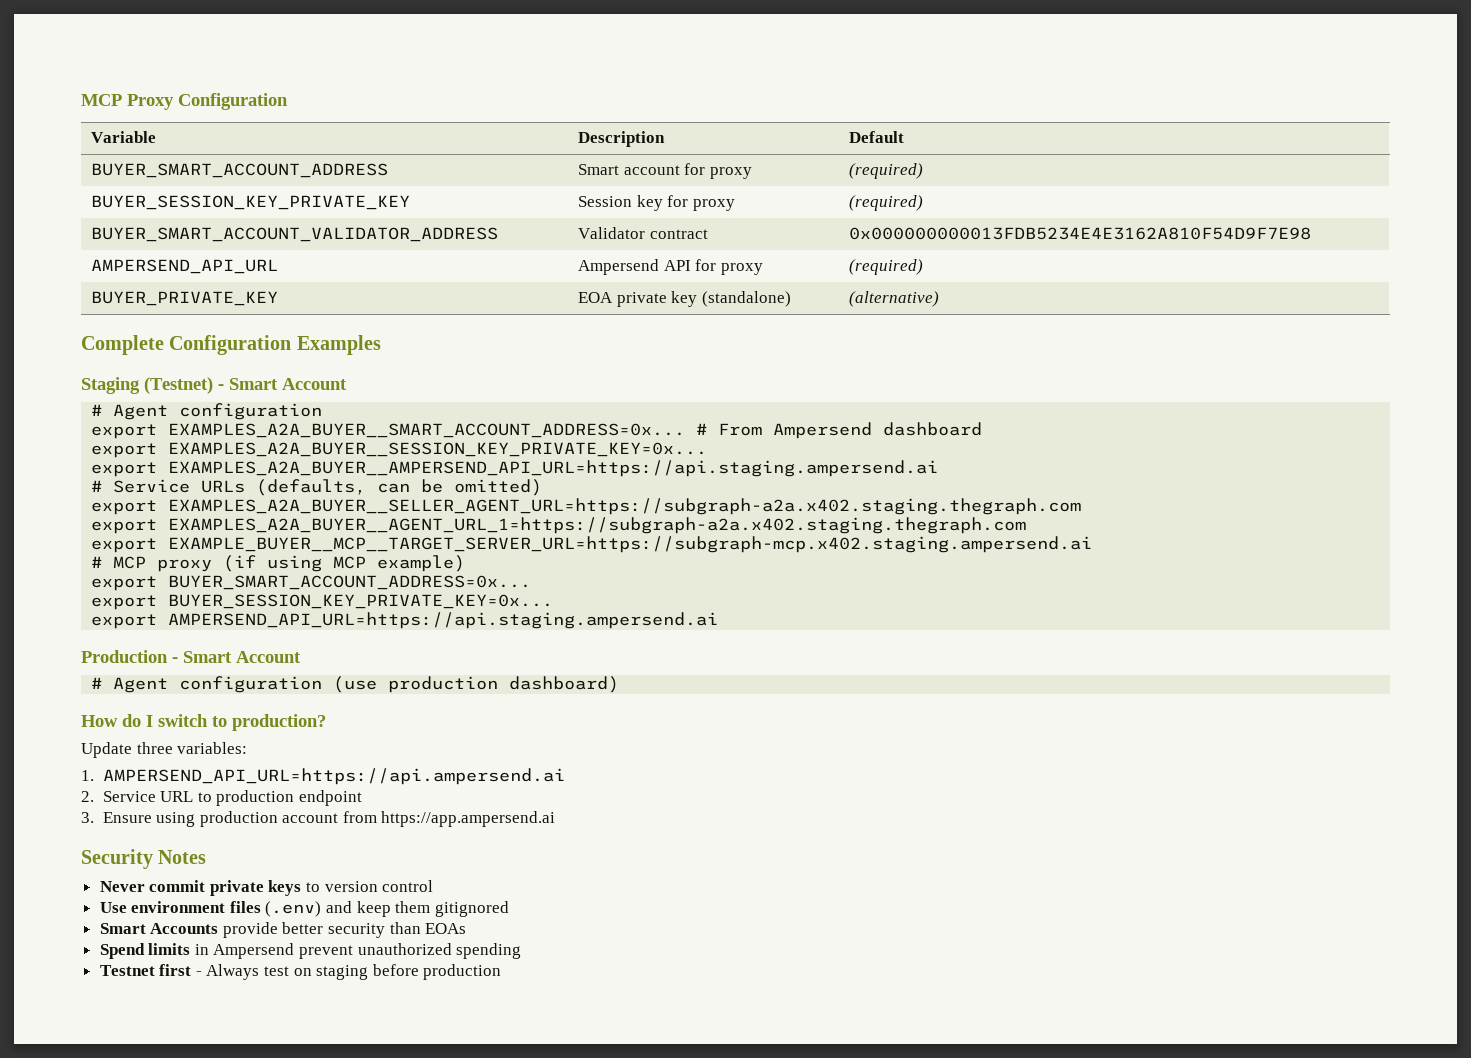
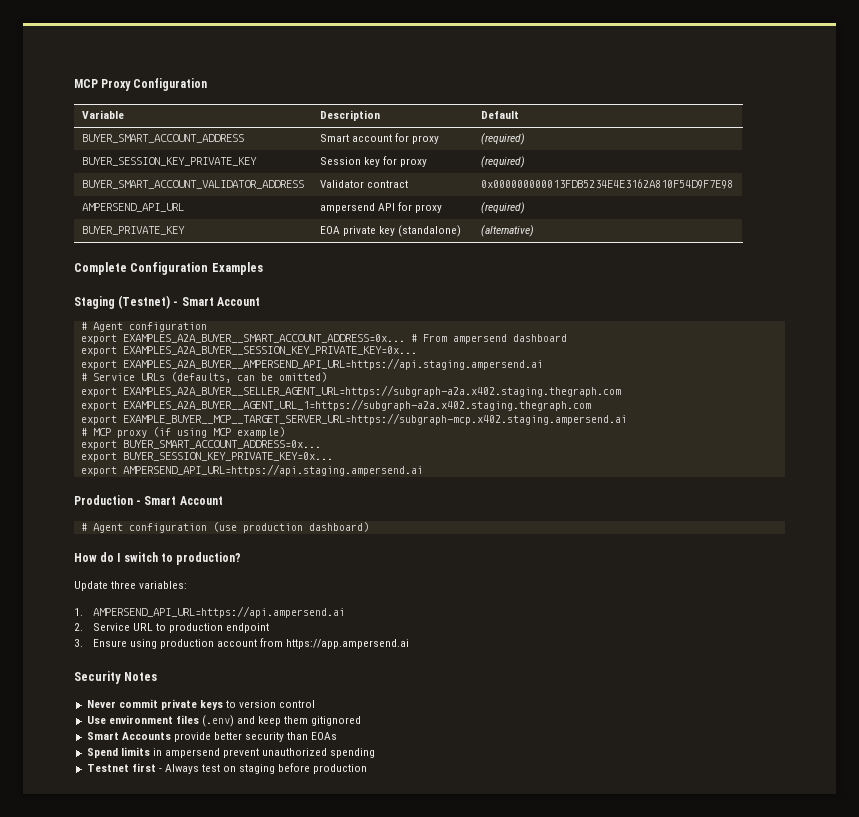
- AMPERSEND_API_URL | Ampersend API for proxy | (required)
+ AMPERSEND_API_URL | ampersend API for proxy | (required)
- # From Ampersend dashboard
+ # From ampersend dashboard
- Spend limits in Ampersend prevent unauthorized spending
+ Spend limits in ampersend prevent unauthorized spending

